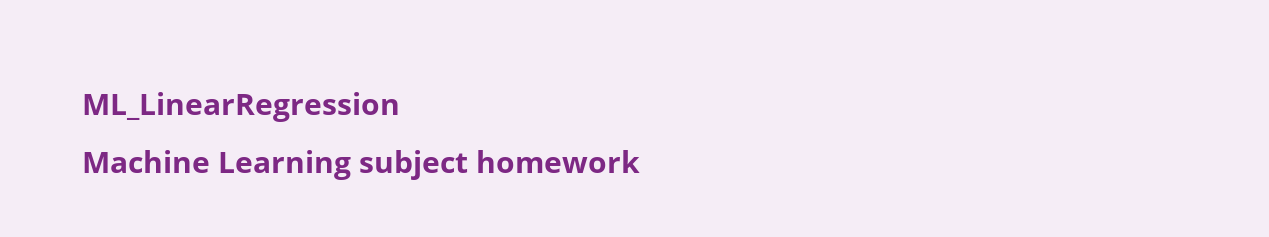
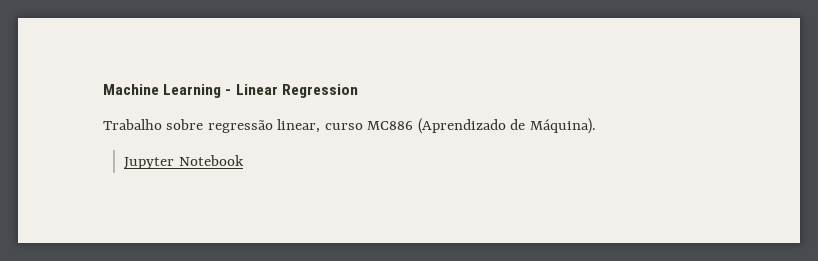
- ML_LinearRegression
- Machine Learning subject homework
+ Machine Learning - Linear Regression
+ Trabalho sobre regressão linear, curso MC886 (Aprendizado de Máquina).
+ Jupyter Notebook

